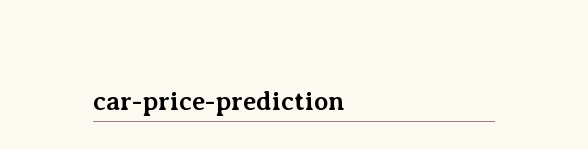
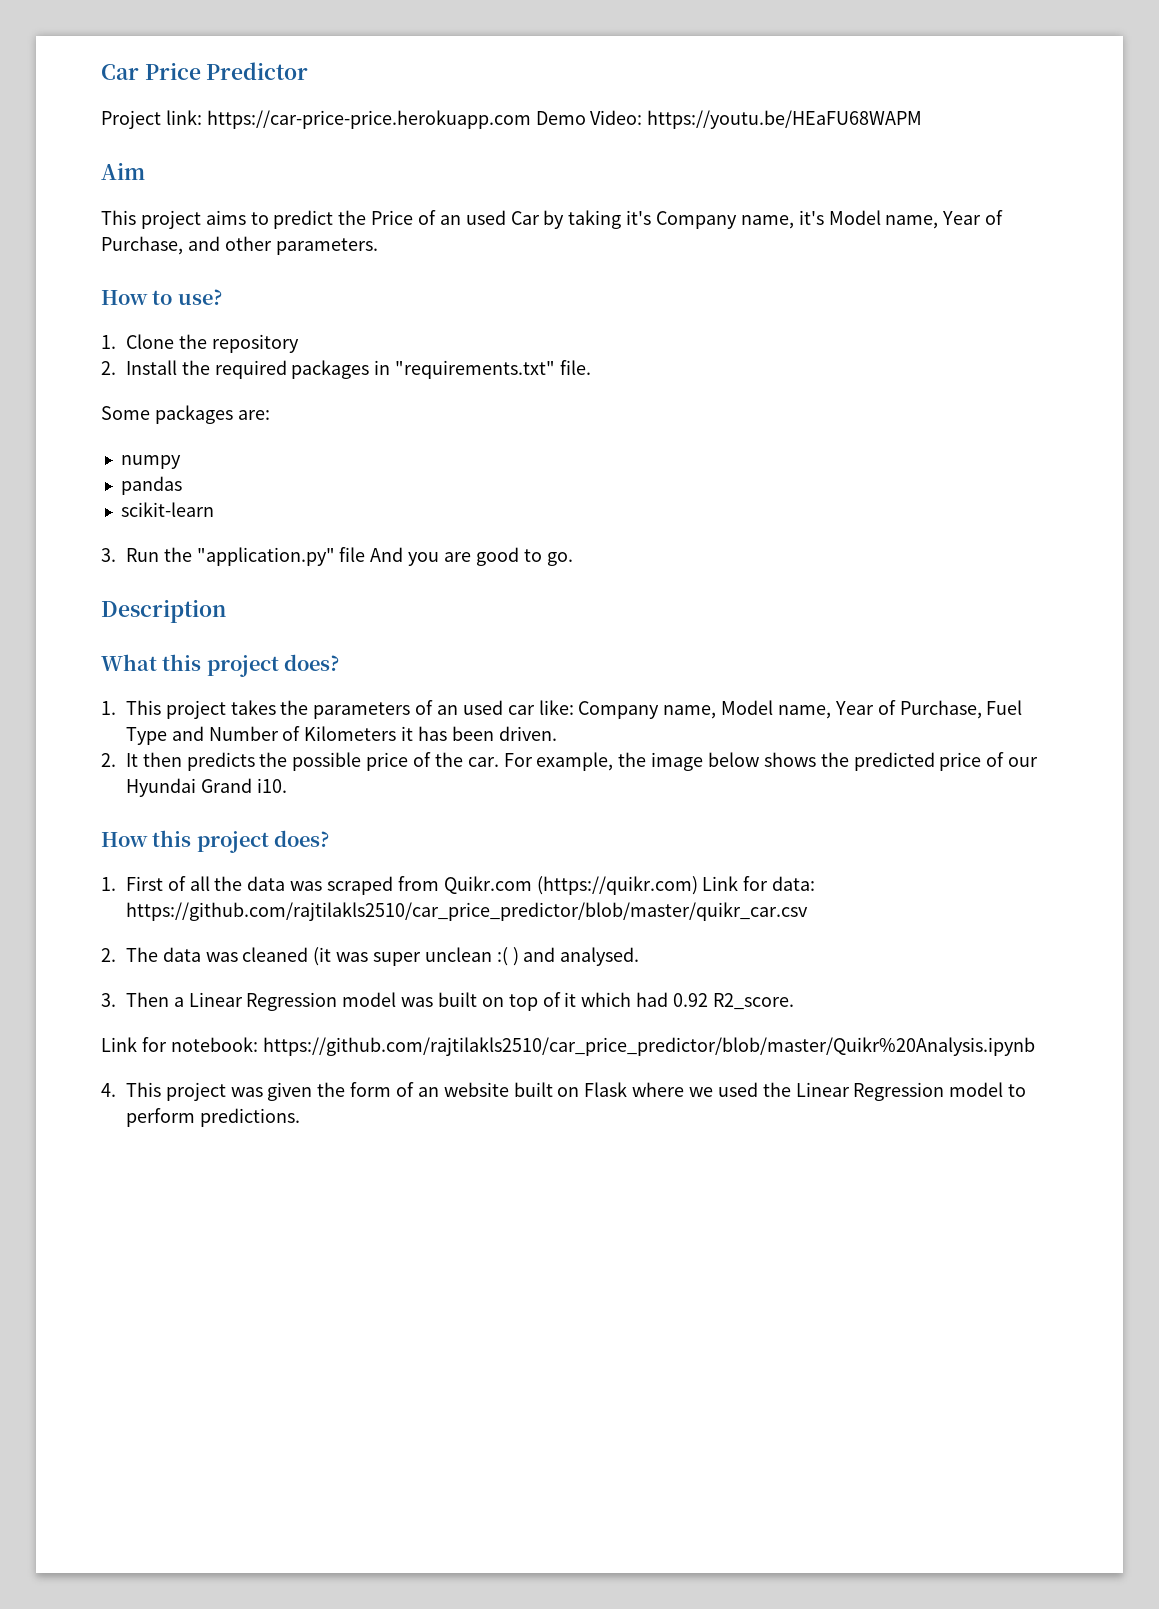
- car-price-prediction
+ Car Price Predictor
+ Project link: https://car-price-price.herokuapp.com Demo Video: https://youtu.be/HEaFU68WAPM
+ Aim
+ This project aims to predict the Price of an used Car by taking it's Company name, it's Model name, Year of Purchase, and other parameters.
+ How to use?
+ 1. Clone the repository
+ 2. Install the required packages in "requirements.txt" file.
+ Some packages are:
+ numpy
+ pandas
+ scikit-learn
+ 3. Run the "application.py" file And you are good to go.
+ Description
+ What this project does?
+ 1. This project takes the parameters of an used car like: Company name, Model name, Year of Purchase, Fuel Type and Number of Kilometers it has been driven.
+ 2. It then predicts the possible price of the car. For example, the image below shows the predicted price of our Hyundai Grand i10.
+ How this project does?
+ 1. First of all the data was scraped from Quikr.com (https://quikr.com) Link for data: https://github.com/rajtilakls2510/car_price_predictor/blob/master/quikr_car.csv
+ 2. The data was cleaned (it was super unclean :( ) and analysed.
+ 3. Then a Linear Regression model was built on top of it which had 0.92 R2_score.
+ Link for notebook: https://github.com/rajtilakls2510/car_price_predictor/blob/master/Quikr%20Analysis.ipynb
+ 4. This project was given the form of an website built on Flask where we used the Linear Regression model to perform predictions.

